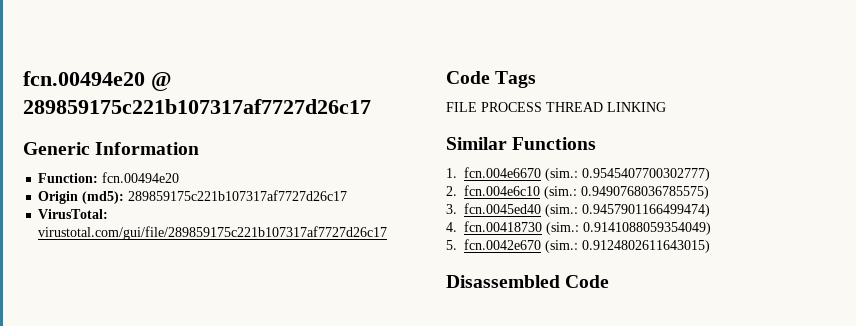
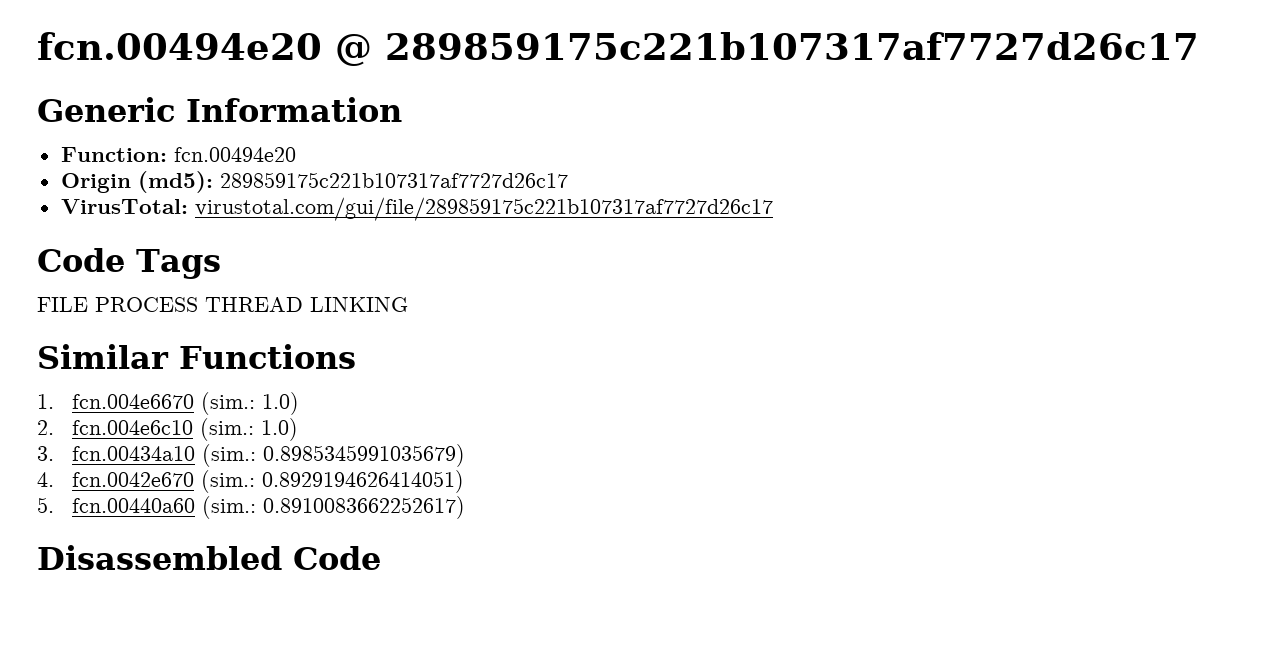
- 1. fcn.004e6670 (sim.: 0.9545407700302777)
+ 1. fcn.004e6670 (sim.: 1.0)
- 2. fcn.004e6c10 (sim.: 0.9490768036785575)
+ 2. fcn.004e6c10 (sim.: 1.0)
- 3. fcn.0045ed40 (sim.: 0.9457901166499474)
- 4. fcn.00418730 (sim.: 0.9141088059354049)
- 5. fcn.0042e670 (sim.: 0.9124802611643015)
+ 3. fcn.00434a10 (sim.: 0.8985345991035679)
+ 4. fcn.0042e670 (sim.: 0.8929194626414051)
+ 5. fcn.00440a60 (sim.: 0.8910083662252617)

